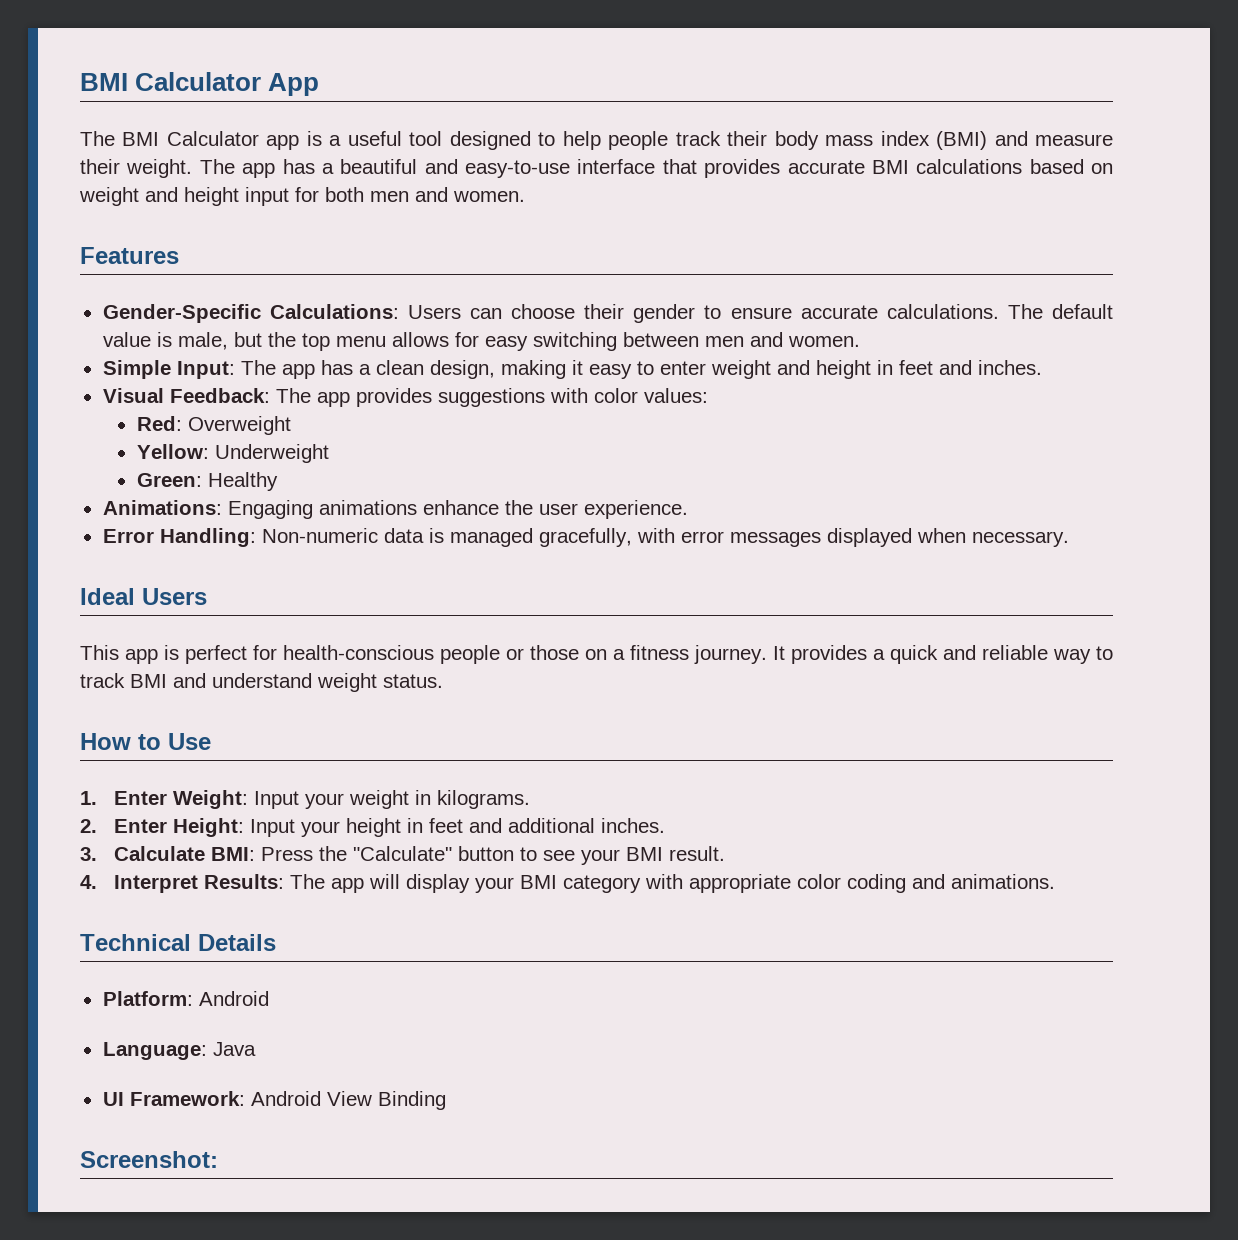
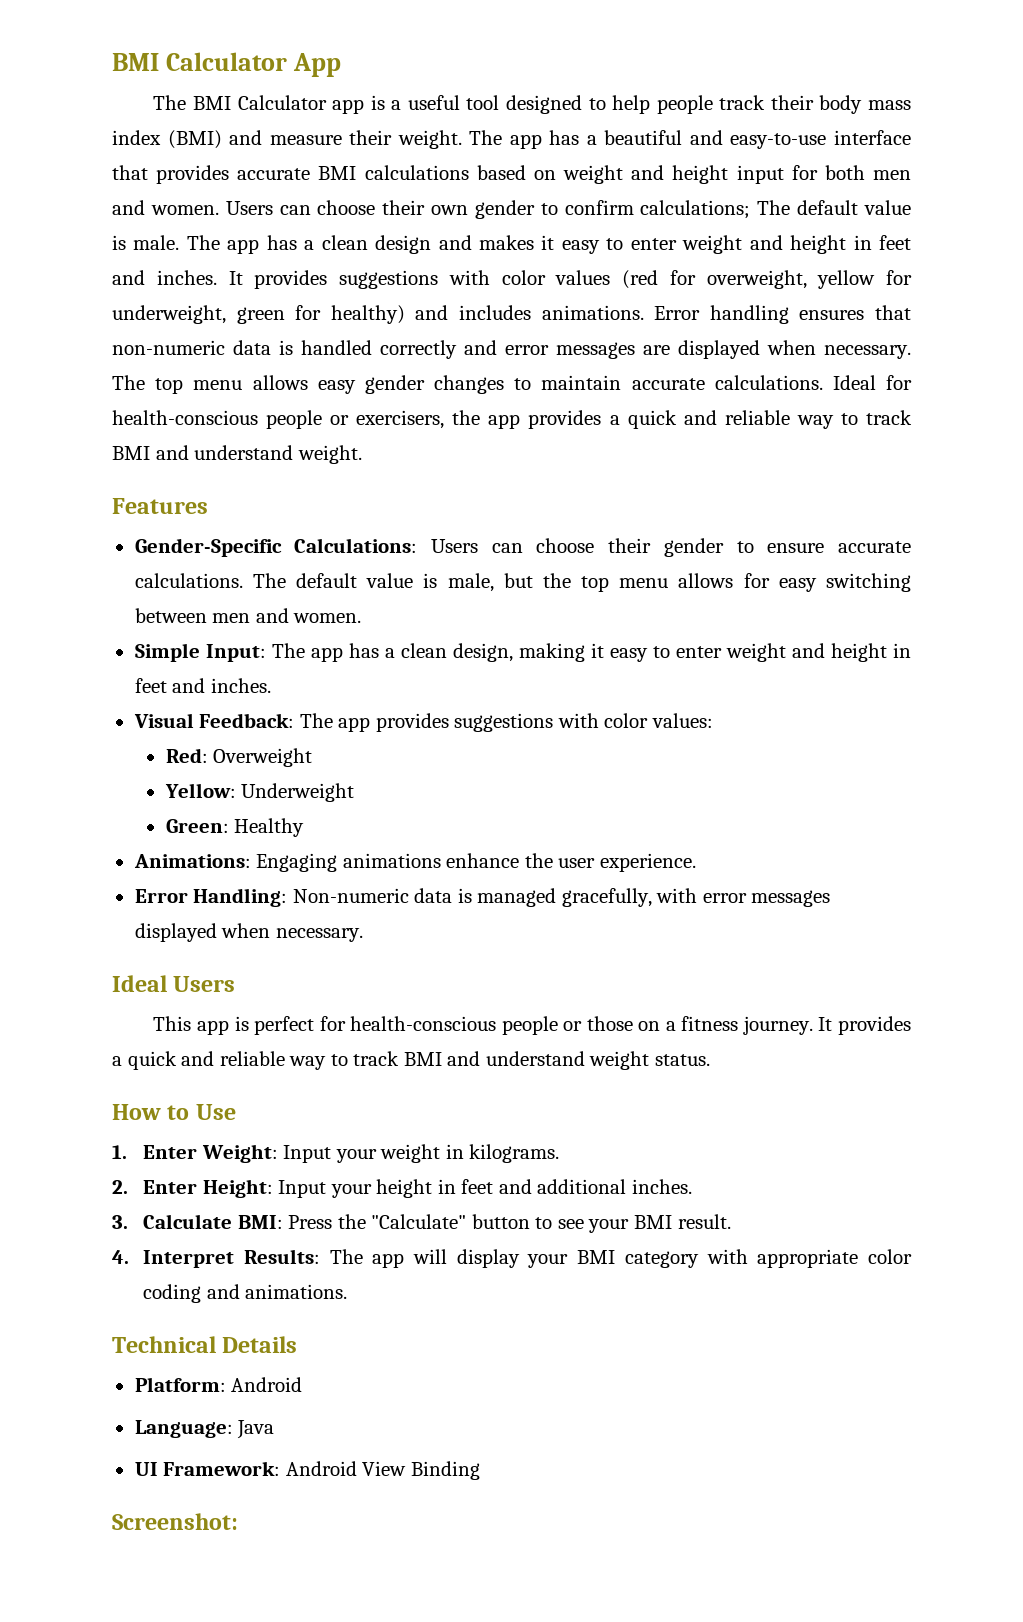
+ Users can choose their own gender to confirm calculations; The default value is male. The app has a clean design and makes it easy to enter weight and height in feet and inches. It provides suggestions with color values (red for overweight, yellow for underweight, green for healthy) and includes animations. Error handling ensures that non-numeric data is handled correctly and error messages are displayed when necessary. The top menu allows easy gender changes to maintain accurate calculations. Ideal for health-conscious people or exercisers, the app provides a quick and reliable way to track BMI and understand weight.

